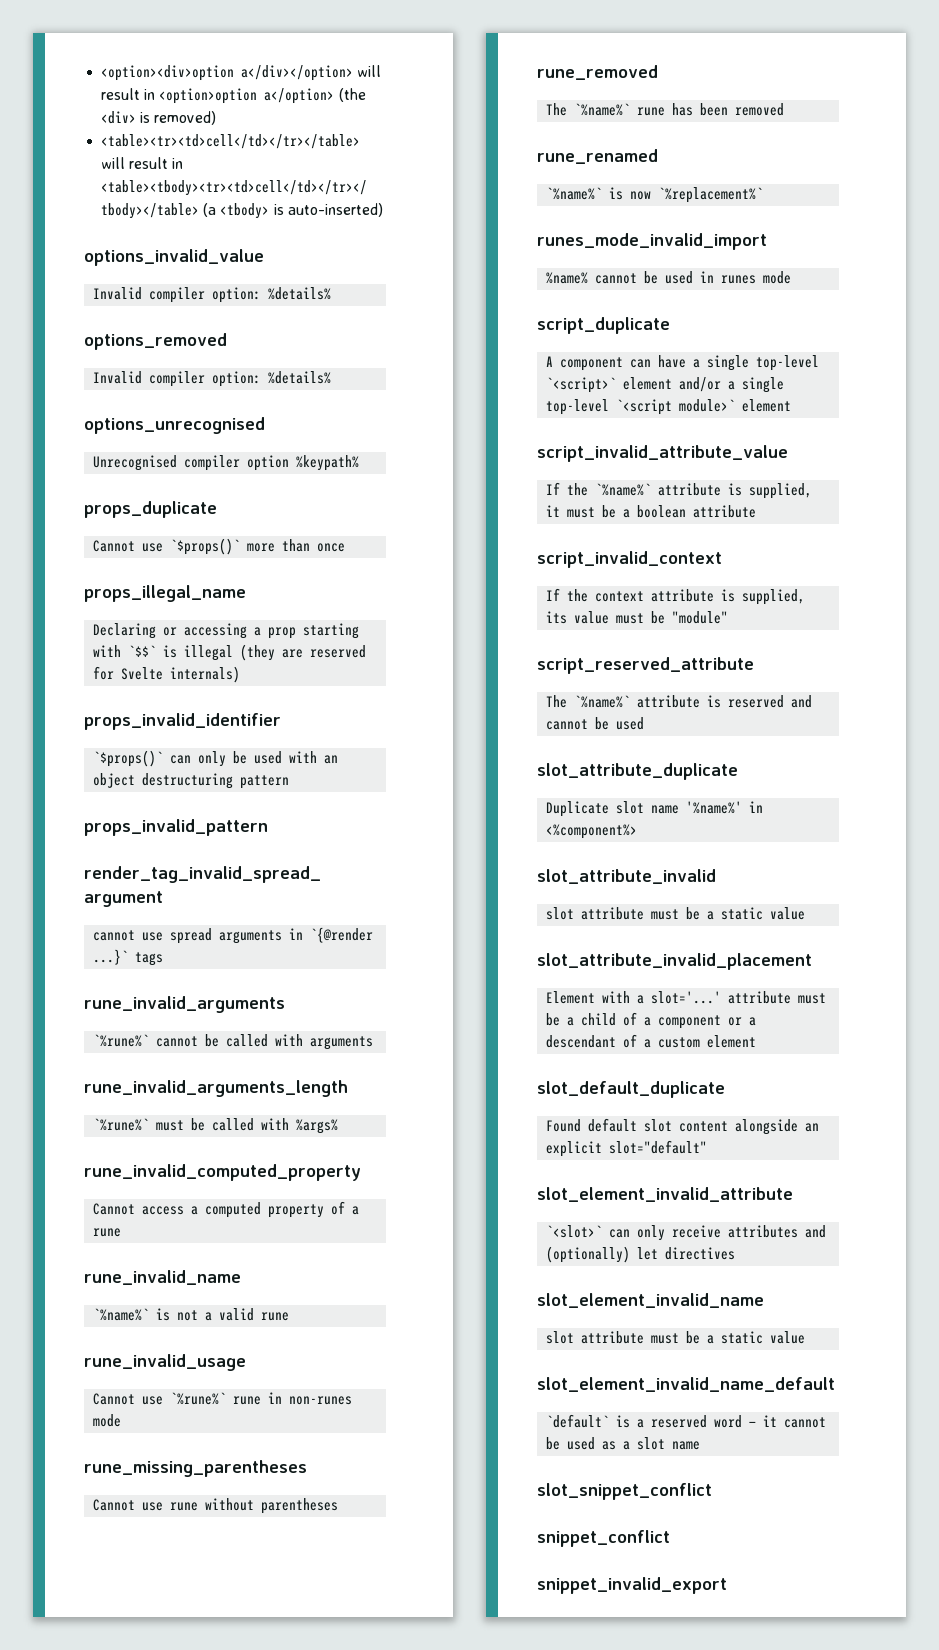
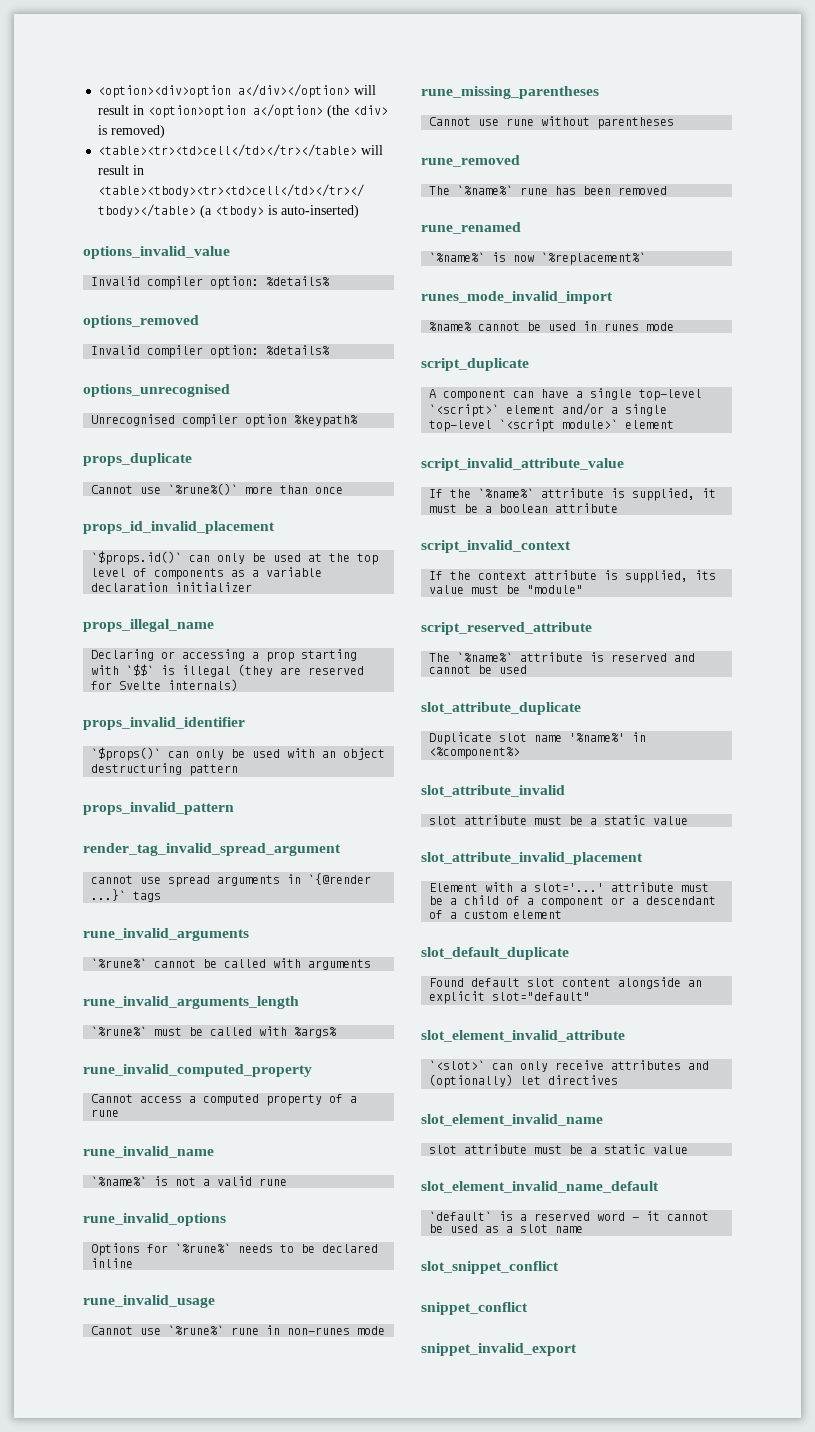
- Cannot use `$props()` more than once
+ Cannot use `%rune%()` more than once
+ props_id_invalid_placement
+ `$props.id()` can only be used at the top level of components as a variable declaration initializer
+ rune_invalid_options
+ Options for `%rune%` needs to be declared inline

